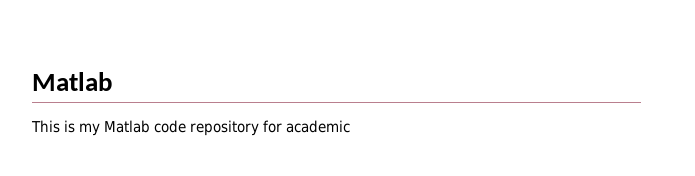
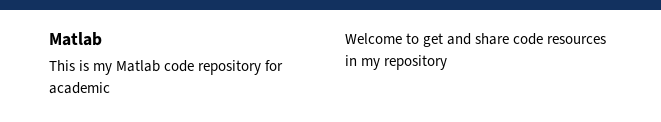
+ Welcome to get and share code resources in my repository

